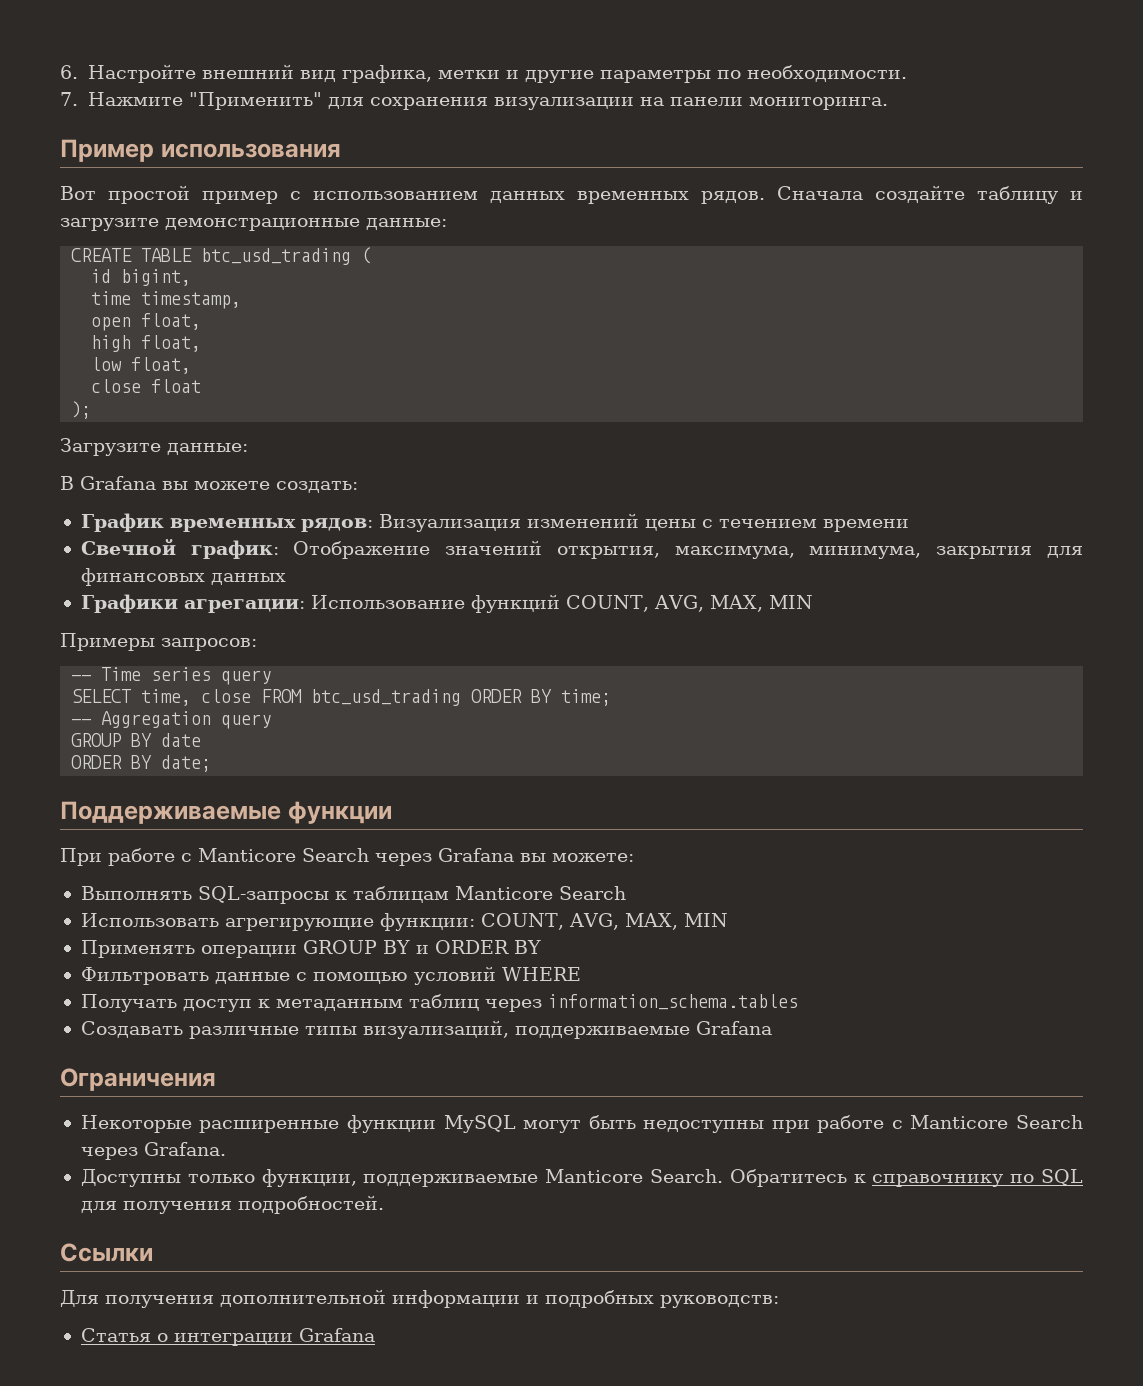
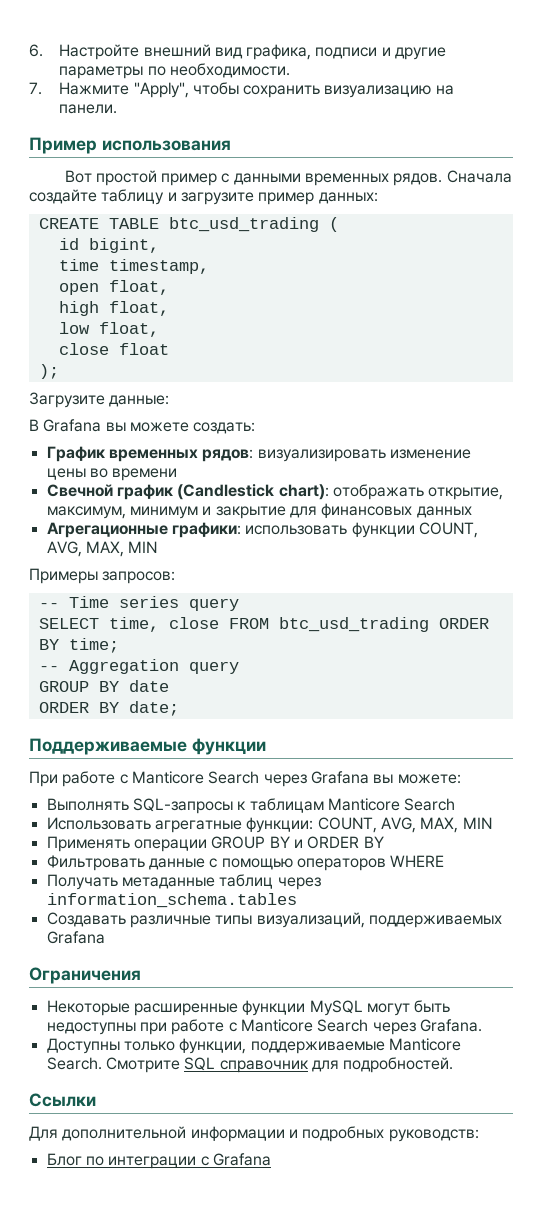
- 6. Настройте внешний вид графика, метки и другие параметры по необходимости.
+ 6. Настройте внешний вид графика, подписи и другие параметры по необходимости.
- 7. Нажмите "Применить" для сохранения визуализации на панели мониторинга.
+ 7. Нажмите "Apply", чтобы сохранить визуализацию на панели.
- Вот простой пример с использованием данных временных рядов.
+ Вот простой пример с данными временных рядов.
- Сначала создайте таблицу и загрузите демонстрационные данные:
+ Сначала создайте таблицу и загрузите пример данных:
- График временных рядов: Визуализация изменений цены с течением времени
- Свечной график: Отображение значений открытия, максимума, минимума, закрытия для финансовых данных
+ График временных рядов: визуализировать изменение цены во времени
+ Свечной график (Candlestick chart): отображать открытие, максимум, минимум и закрытие для финансовых данных
- Графики агрегации: Использование функций COUNT, AVG, MAX, MIN
+ Агрегационные графики: использовать функции COUNT, AVG, MAX, MIN
- Использовать агрегирующие функции: COUNT, AVG, MAX, MIN
+ Использовать агрегатные функции: COUNT, AVG, MAX, MIN
- Фильтровать данные с помощью условий WHERE
+ Фильтровать данные с помощью операторов WHERE
- Получать доступ к метаданным таблиц через information_schema.tables
+ Получать метаданные таблиц через information_schema.tables
- Создавать различные типы визуализаций, поддерживаемые Grafana
+ Создавать различные типы визуализаций, поддерживаемых Grafana
- Обратитесь к справочнику по SQL для получения подробностей.
+ Смотрите SQL справочник для подробностей.
- Для получения дополнительной информации и подробных руководств:
+ Для дополнительной информации и подробных руководств:
- Статья о интеграции Grafana
+ Блог по интеграции с Grafana

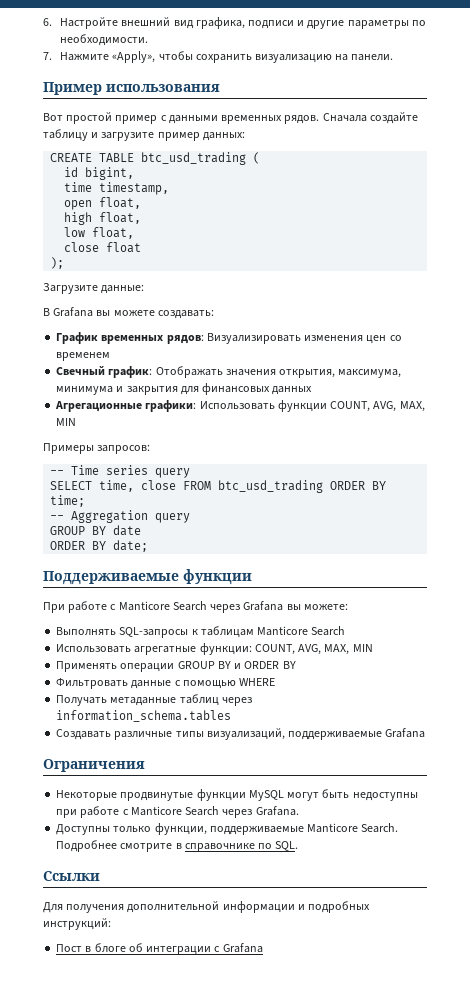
- 7. Нажмите "Apply", чтобы сохранить визуализацию на панели.
+ 7. Нажмите «Apply», чтобы сохранить визуализацию на панели.
- В Grafana вы можете создать:
+ В Grafana вы можете создавать:
- График временных рядов: визуализировать изменение цены во времени
- Свечной график (Candlestick chart): отображать открытие, максимум, минимум и закрытие для финансовых данных
+ График временных рядов: Визуализировать изменения цен со временем
+ Свечный график: Отображать значения открытия, максимума, минимума и закрытия для финансовых данных
- Агрегационные графики: использовать функции COUNT, AVG, MAX, MIN
+ Агрегационные графики: Использовать функции COUNT, AVG, MAX, MIN
- Фильтровать данные с помощью операторов WHERE
+ Фильтровать данные с помощью WHERE
- Создавать различные типы визуализаций, поддерживаемых Grafana
+ Создавать различные типы визуализаций, поддерживаемые Grafana
- Некоторые расширенные функции MySQL могут быть недоступны при работе с Manticore Search через Grafana.
+ Некоторые продвинутые функции MySQL могут быть недоступны при работе с Manticore Search через Grafana.
- Смотрите SQL справочник для подробностей.
+ Подробнее смотрите в справочнике по SQL.
- Для дополнительной информации и подробных руководств:
- Блог по интеграции с Grafana
+ Для получения дополнительной информации и подробных инструкций:
+ Пост в блоге об интеграции с Grafana

